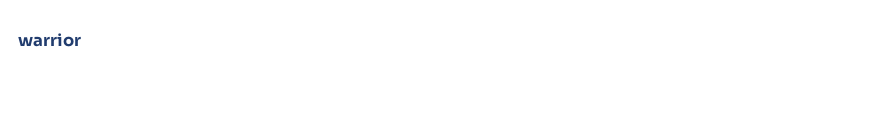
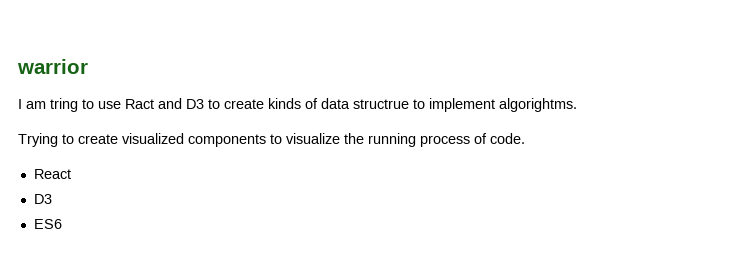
+ I am tring to use Ract and D3 to create kinds of data structrue to implement algorightms.
+ Trying to create visualized components to visualize the running process of code.
+ React
+ D3
+ ES6

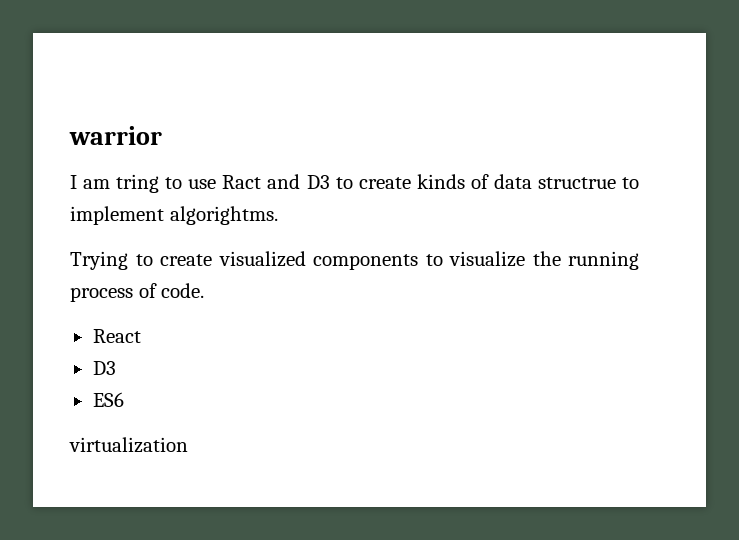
+ virtualization

